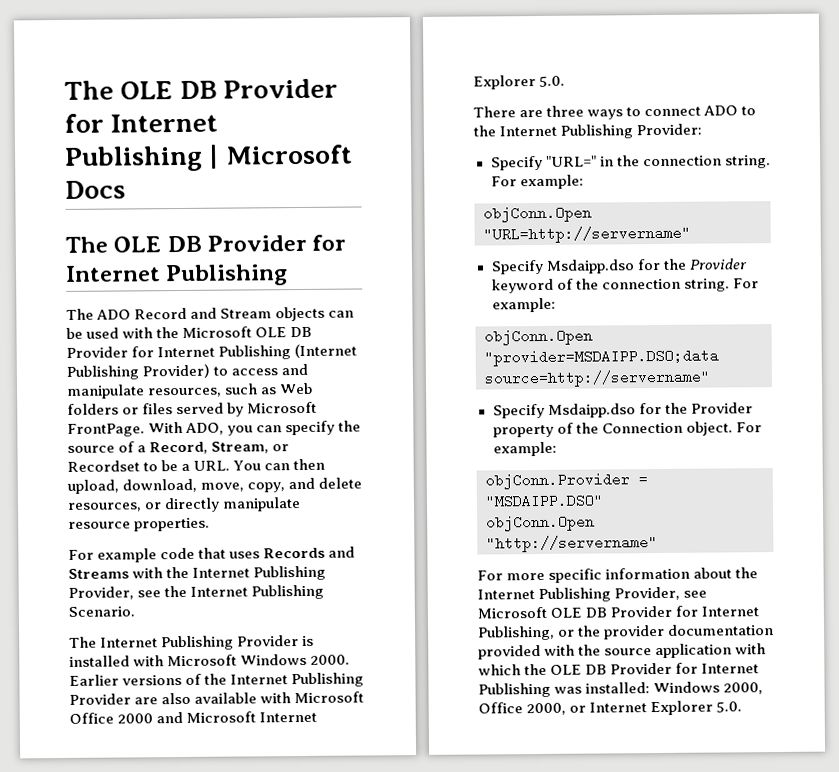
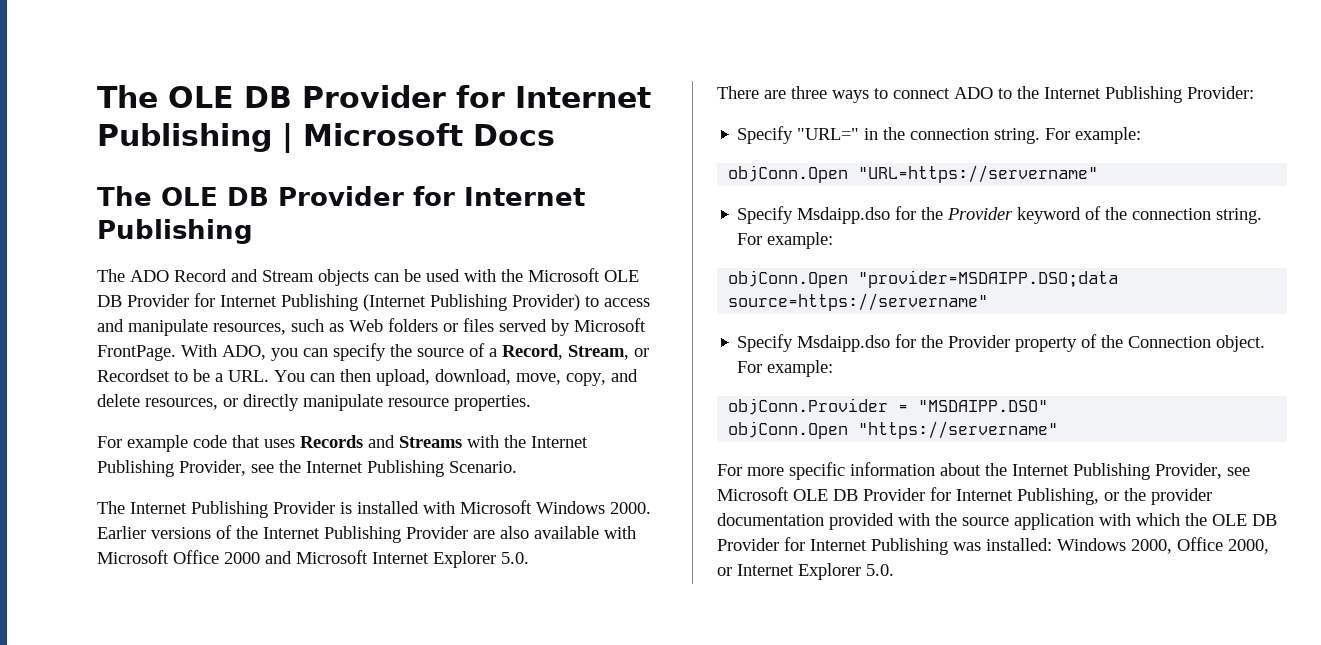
- objConn.Open "URL=http://servername"
+ objConn.Open "URL=https://servername"
- objConn.Open "provider=MSDAIPP.DSO;data source=http://servername"
+ objConn.Open "provider=MSDAIPP.DSO;data source=https://servername"
- objConn.Open "http://servername"
+ objConn.Open "https://servername"

